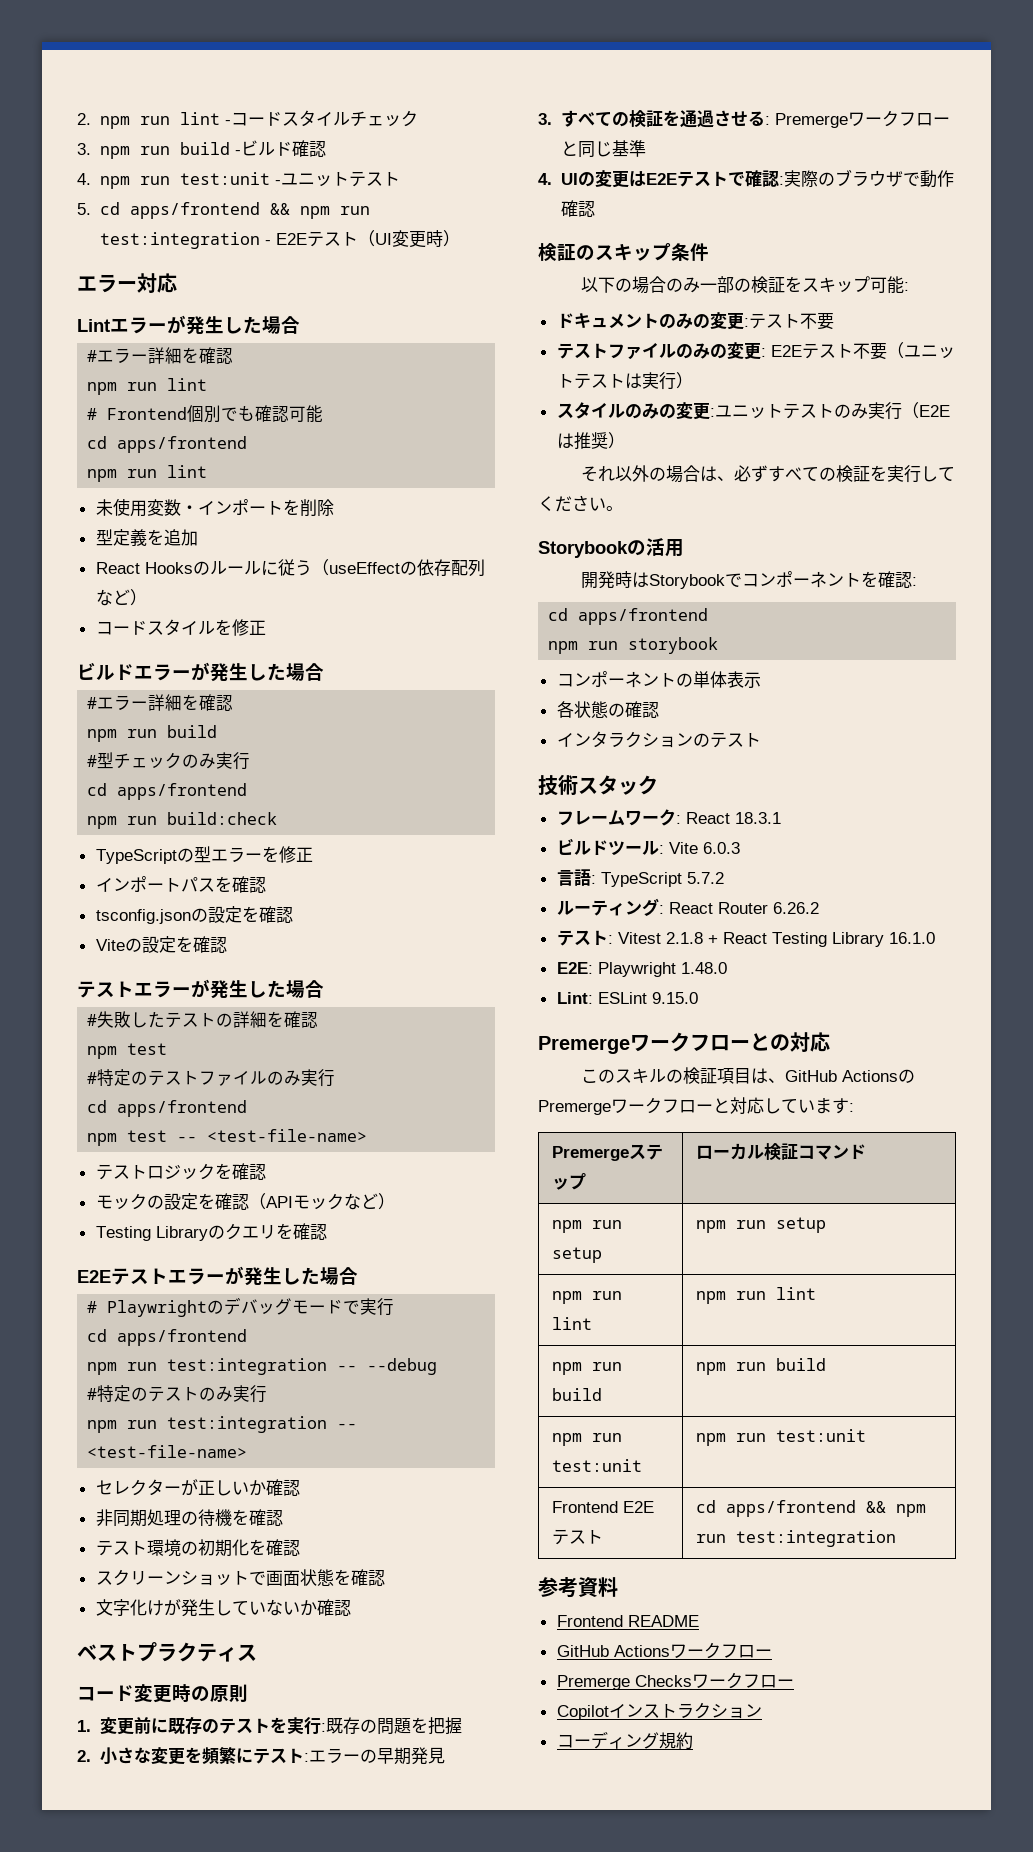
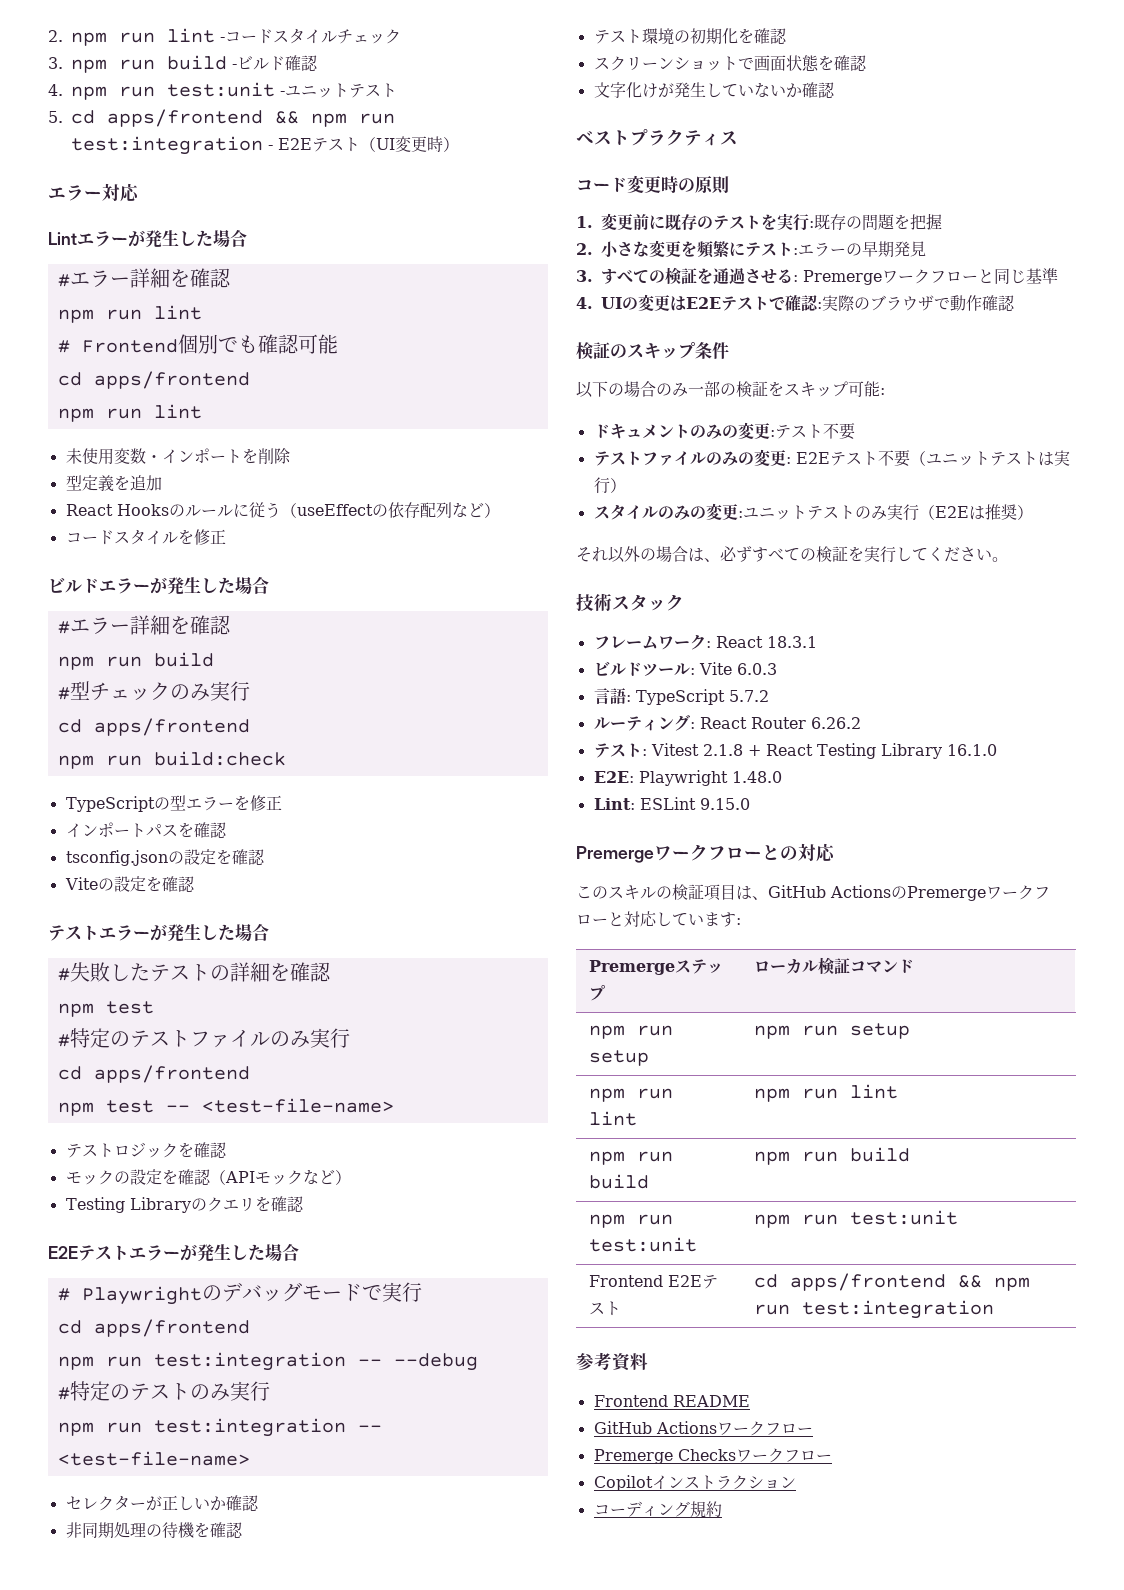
- Storybookの活用
- 開発時はStorybookでコンポーネントを確認:
- cd apps/frontend
- npm run storybook
- コンポーネントの単体表示
- 各状態の確認
- インタラクションのテスト

